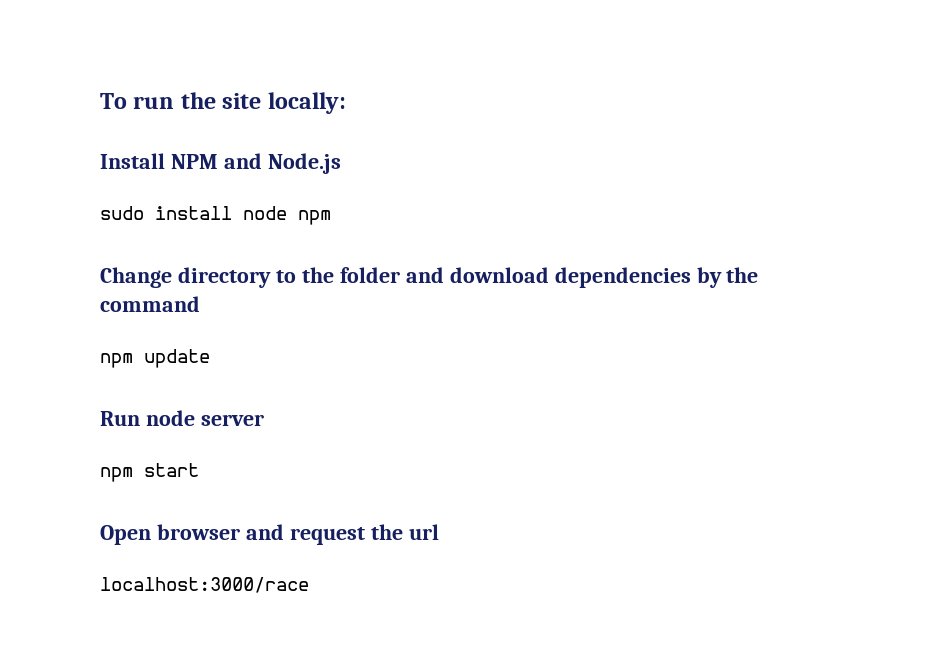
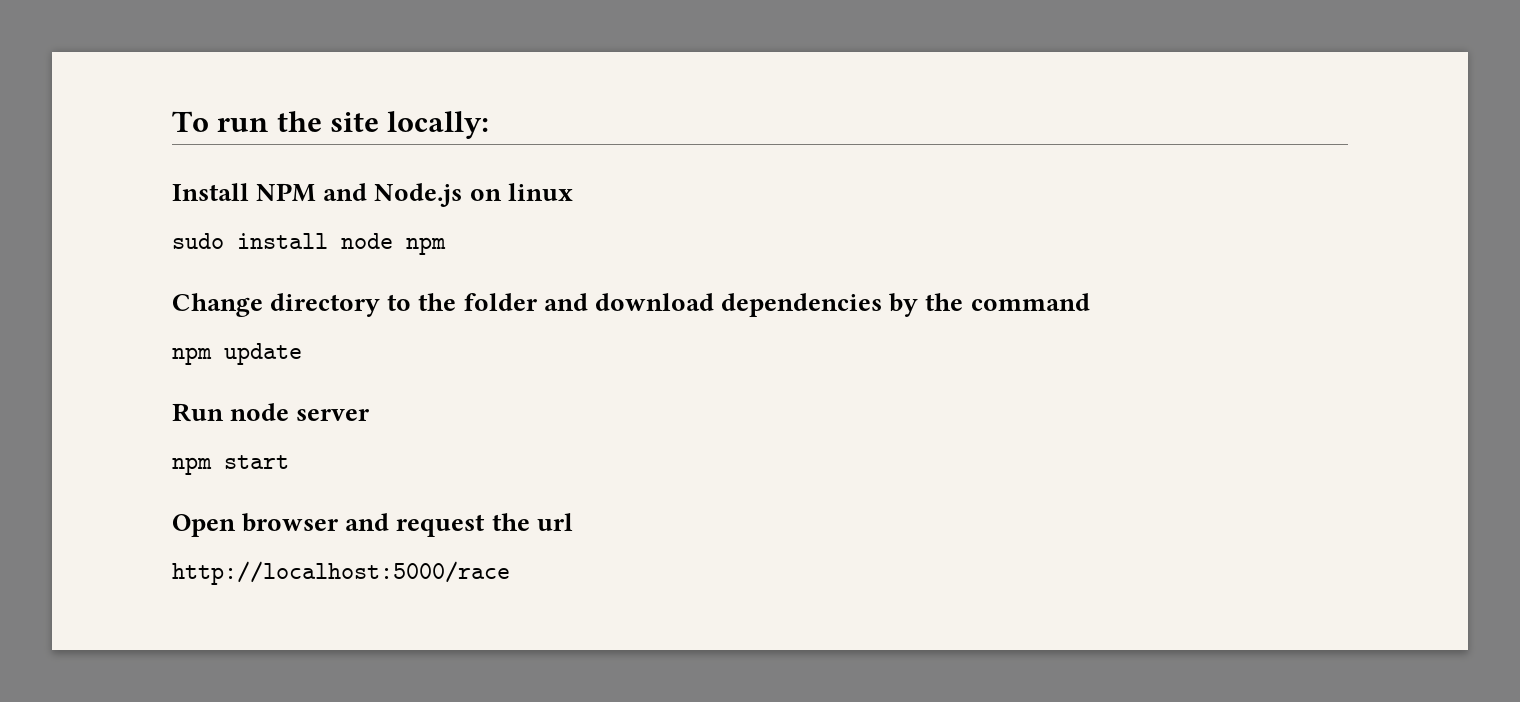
- Install NPM and Node.js
+ Install NPM and Node.js on linux
- localhost:3000/race
+ http://localhost:5000/race

